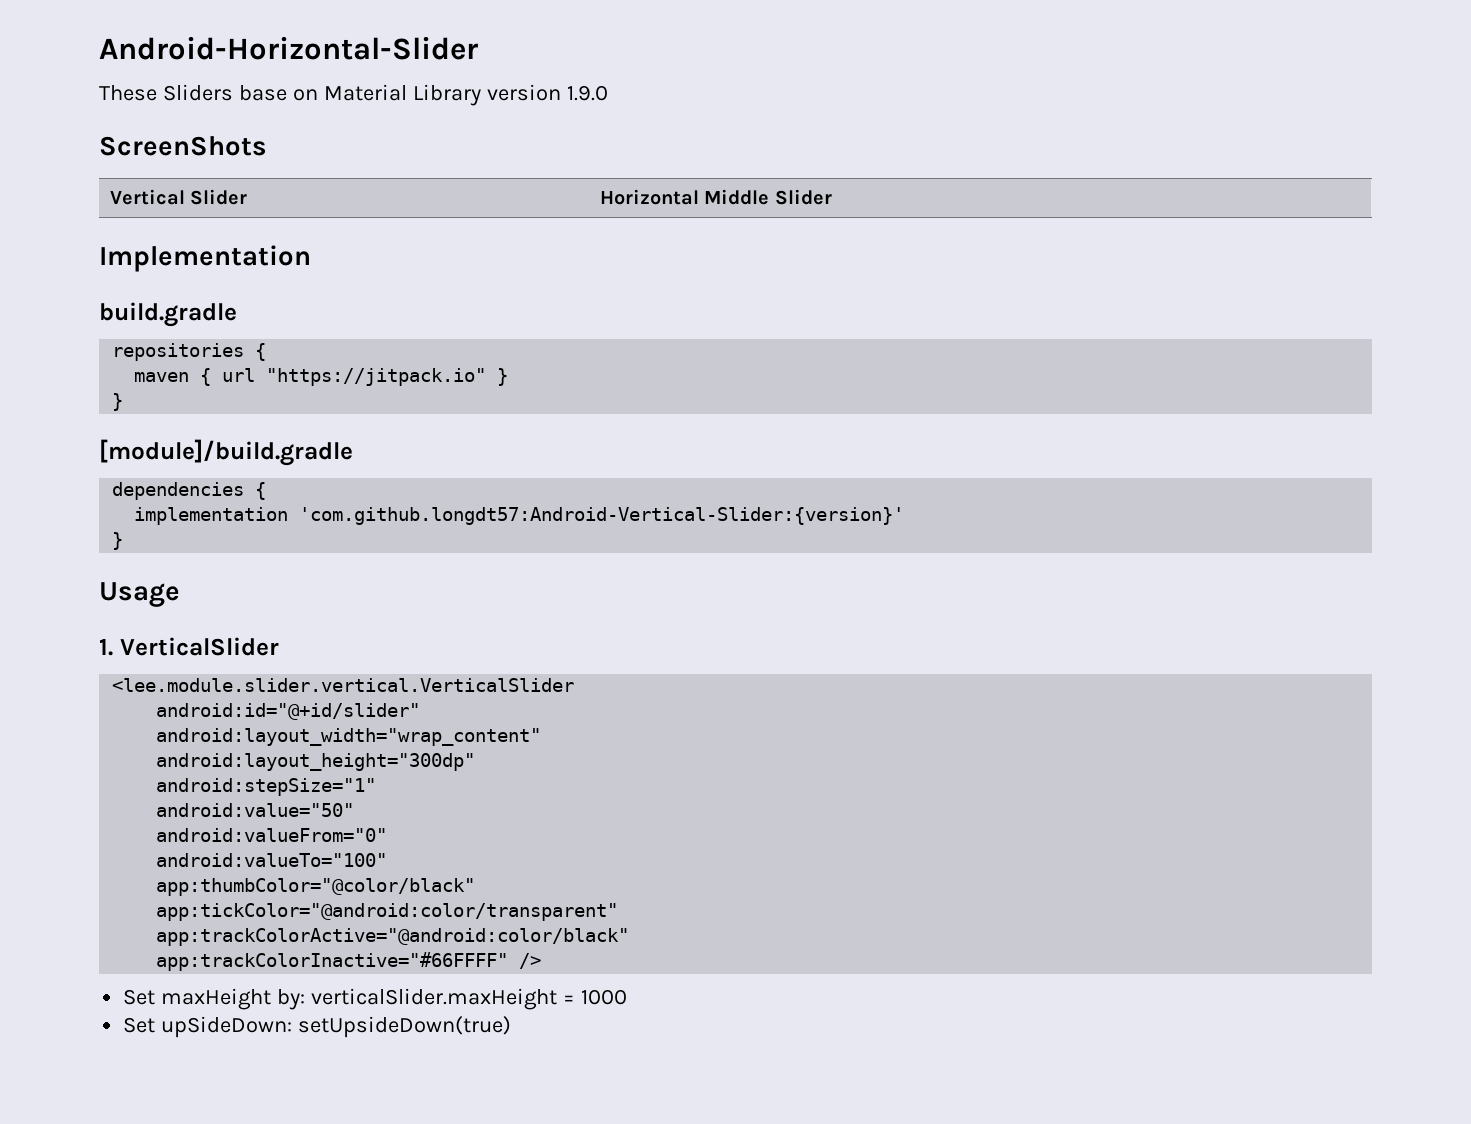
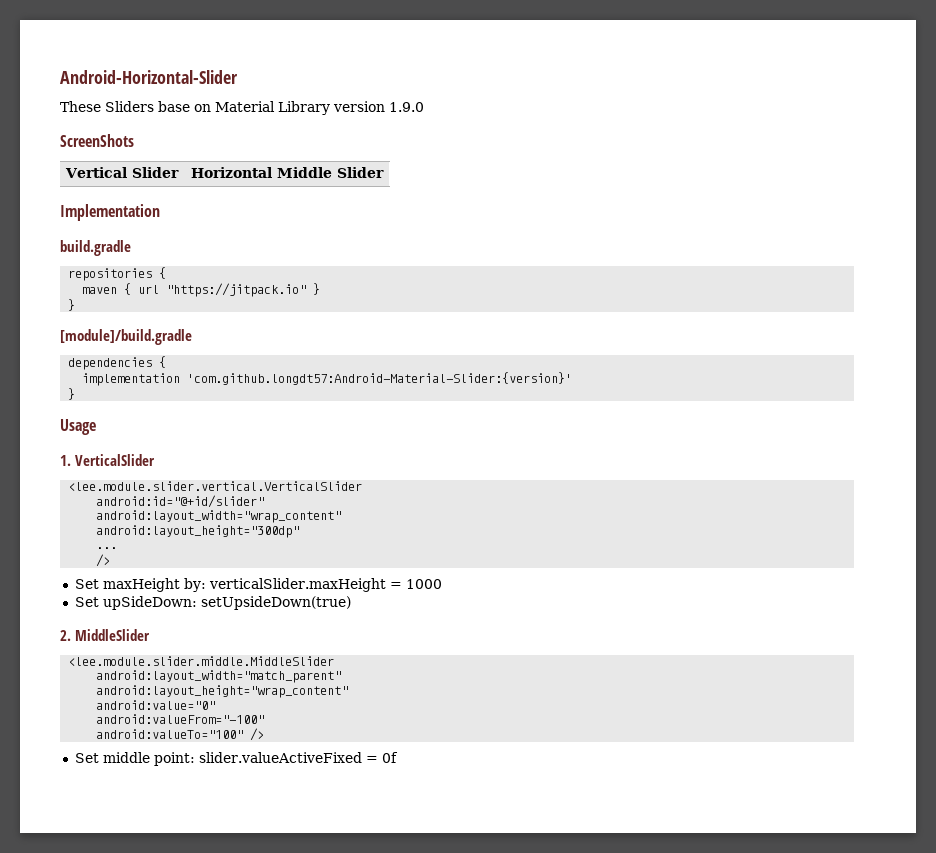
- implementation 'com.github.longdt57:Android-Vertical-Slider:{version}'
+ implementation 'com.github.longdt57:Android-Material-Slider:{version}'
- android:stepSize="1"
- android:value="50"
- android:valueFrom="0"
- android:valueTo="100"
- app:thumbColor="@color/black"
- app:tickColor="@android:color/transparent"
- app:trackColorActive="@android:color/black"
- app:trackColorInactive="#66FFFF" />
+ ...
+ />
+ 2. MiddleSlider
+ <lee.module.slider.middle.MiddleSlider
+ android:layout_width="match_parent"
+ android:layout_height="wrap_content"
+ android:value="0"
+ android:valueFrom="-100"
+ android:valueTo="100" />
+ Set middle point: slider.valueActiveFixed = 0f

